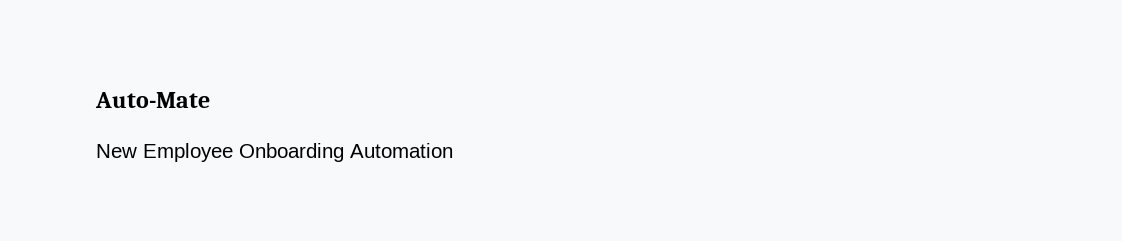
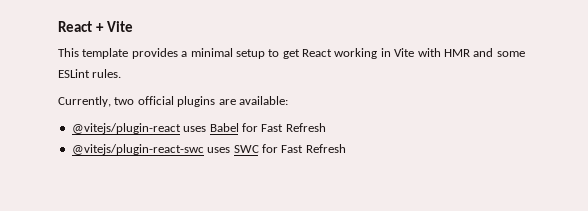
- Auto-Mate
- New Employee Onboarding Automation
+ React + Vite
+ This template provides a minimal setup to get React working in Vite with HMR and some ESLint rules.
+ Currently, two official plugins are available:
+ @vitejs/plugin-react uses Babel for Fast Refresh
+ @vitejs/plugin-react-swc uses SWC for Fast Refresh

